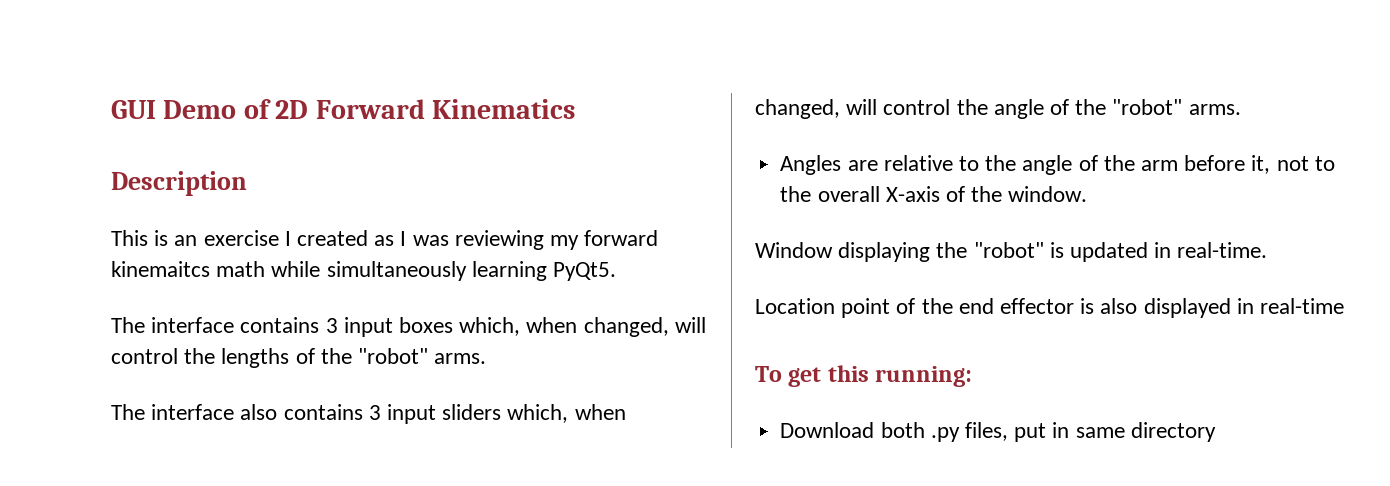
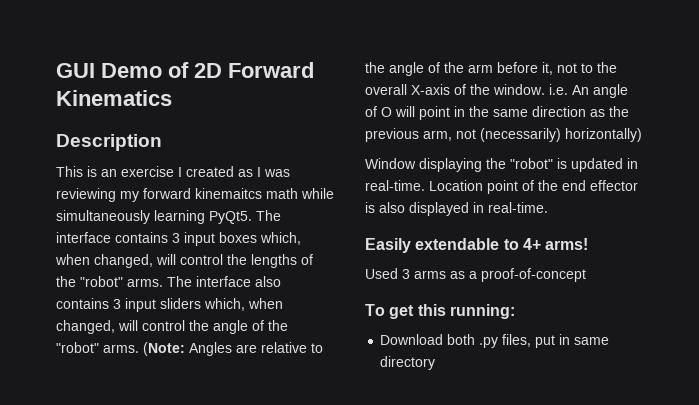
- This is an exercise I created as I was reviewing my forward kinemaitcs math while simultaneously learning PyQt5.
- The interface contains 3 input boxes which, when changed, will control the lengths of the "robot" arms.
- The interface also contains 3 input sliders which, when changed, will control the angle of the "robot" arms.
- Angles are relative to the angle of the arm before it, not to the overall X-axis of the window.
+ This is an exercise I created as I was reviewing my forward kinemaitcs math while simultaneously learning PyQt5. The interface contains 3 input boxes which, when changed, will control the lengths of the "robot" arms. The interface also contains 3 input sliders which, when changed, will control the angle of the "robot" arms. (Note: Angles are relative to the angle of the arm before it, not to the overall X-axis of the window. i.e. An angle of O will point in the same direction as the previous arm, not (necessarily) horizontally)
- Window displaying the "robot" is updated in real-time.
- Location point of the end effector is also displayed in real-time
+ Window displaying the "robot" is updated in real-time. Location point of the end effector is also displayed in real-time.
+ Easily extendable to 4+ arms!
+ Used 3 arms as a proof-of-concept

